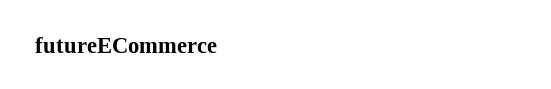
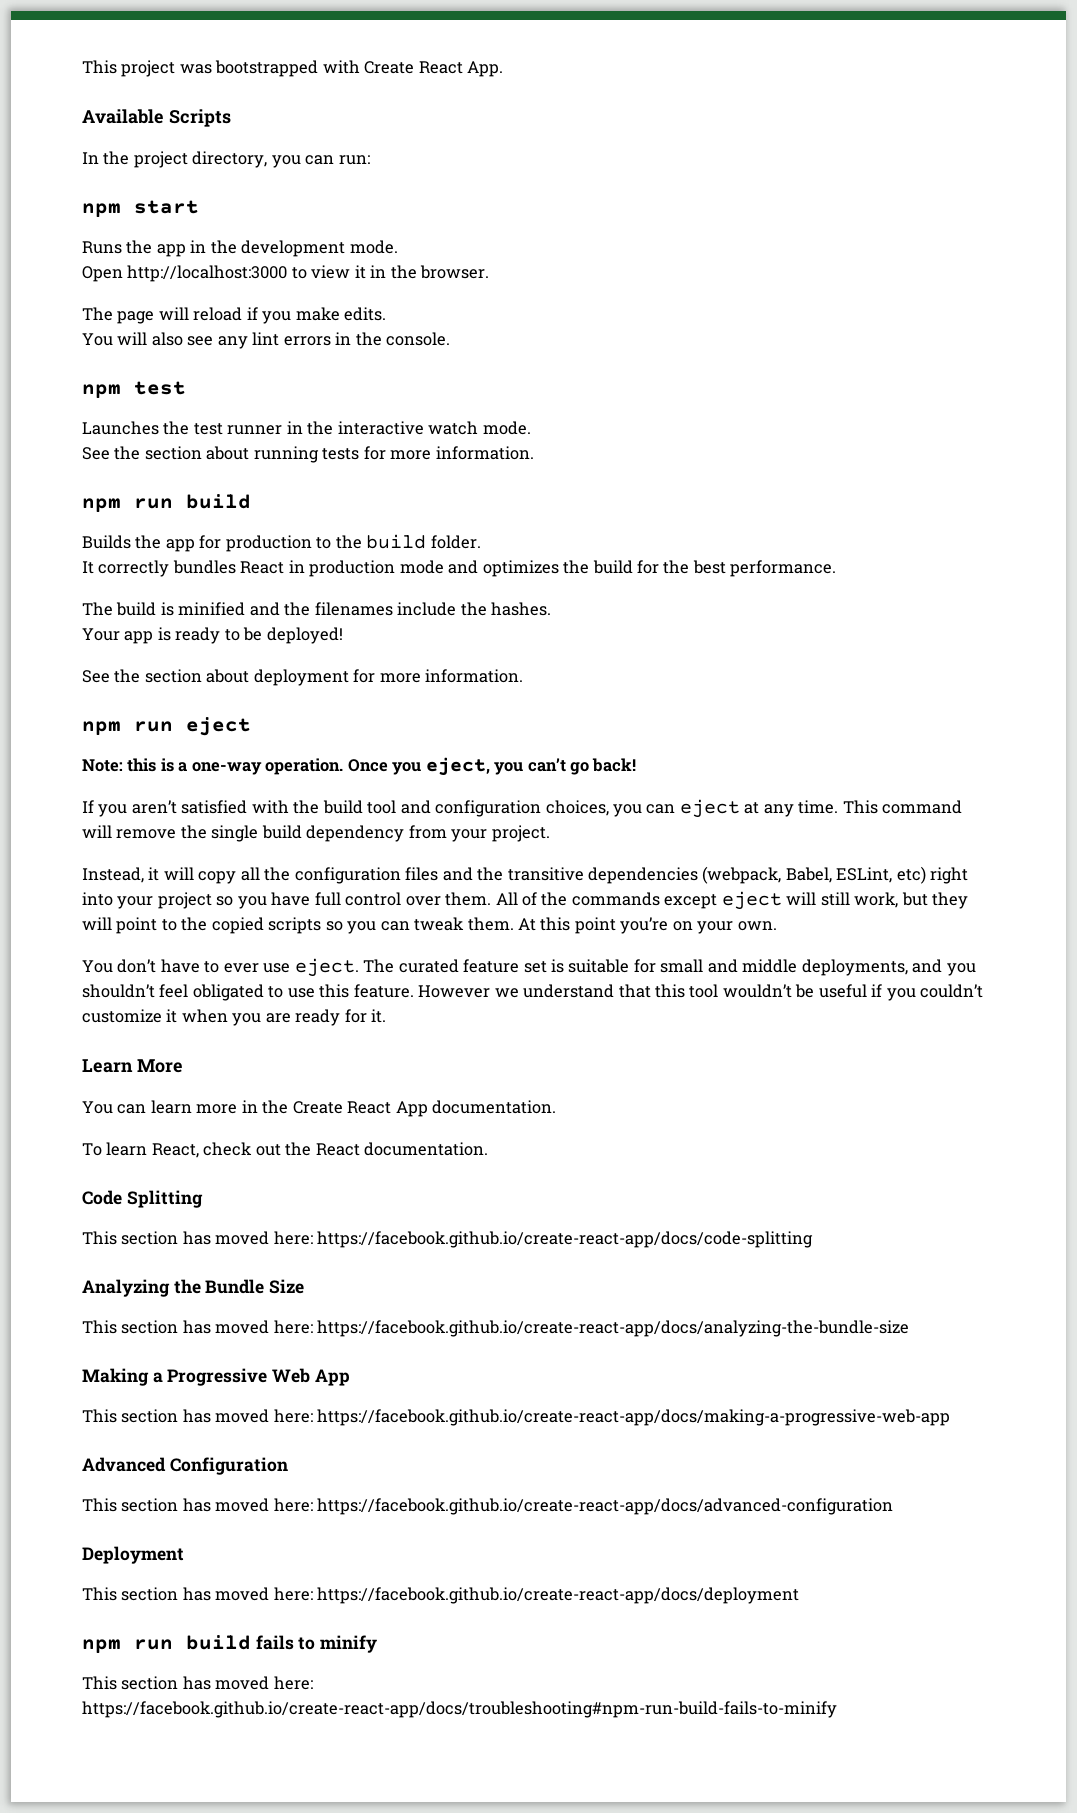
- futureECommerce
+ This project was bootstrapped with Create React App.
+ Available Scripts
+ In the project directory, you can run:
+ npm start
+ Runs the app in the development mode.
+ Open http://localhost:3000 to view it in the browser.
+ The page will reload if you make edits.
+ You will also see any lint errors in the console.
+ npm test
+ Launches the test runner in the interactive watch mode.
+ See the section about running tests for more information.
+ npm run build
+ Builds the app for production to the build folder.
+ It correctly bundles React in production mode and optimizes the build for the best performance.
+ The build is minified and the filenames include the hashes.
+ Your app is ready to be deployed!
+ See the section about deployment for more information.
+ npm run eject
+ Note: this is a one-way operation. Once you eject, you can’t go back!
+ If you aren’t satisfied with the build tool and configuration choices, you can eject at any time. This command will remove the single build dependency from your project.
+ Instead, it will copy all the configuration files and the transitive dependencies (webpack, Babel, ESLint, etc) right into your project so you have full control over them. All of the commands except eject will still work, but they will point to the copied scripts so you can tweak them. At this point you’re on your own.
+ You don’t have to ever use eject. The curated feature set is suitable for small and middle deployments, and you shouldn’t feel obligated to use this feature. However we understand that this tool wouldn’t be useful if you couldn’t customize it when you are ready for it.
+ Learn More
+ You can learn more in the Create React App documentation.
+ To learn React, check out the React documentation.
+ Code Splitting
+ This section has moved here: https://facebook.github.io/create-react-app/docs/code-splitting
+ Analyzing the Bundle Size
+ This section has moved here: https://facebook.github.io/create-react-app/docs/analyzing-the-bundle-size
+ Making a Progressive Web App
+ This section has moved here: https://facebook.github.io/create-react-app/docs/making-a-progressive-web-app
+ Advanced Configuration
+ This section has moved here: https://facebook.github.io/create-react-app/docs/advanced-configuration
+ Deployment
+ This section has moved here: https://facebook.github.io/create-react-app/docs/deployment
+ npm run build fails to minify
+ This section has moved here: https://facebook.github.io/create-react-app/docs/troubleshooting#npm-run-build-fails-to-minify

